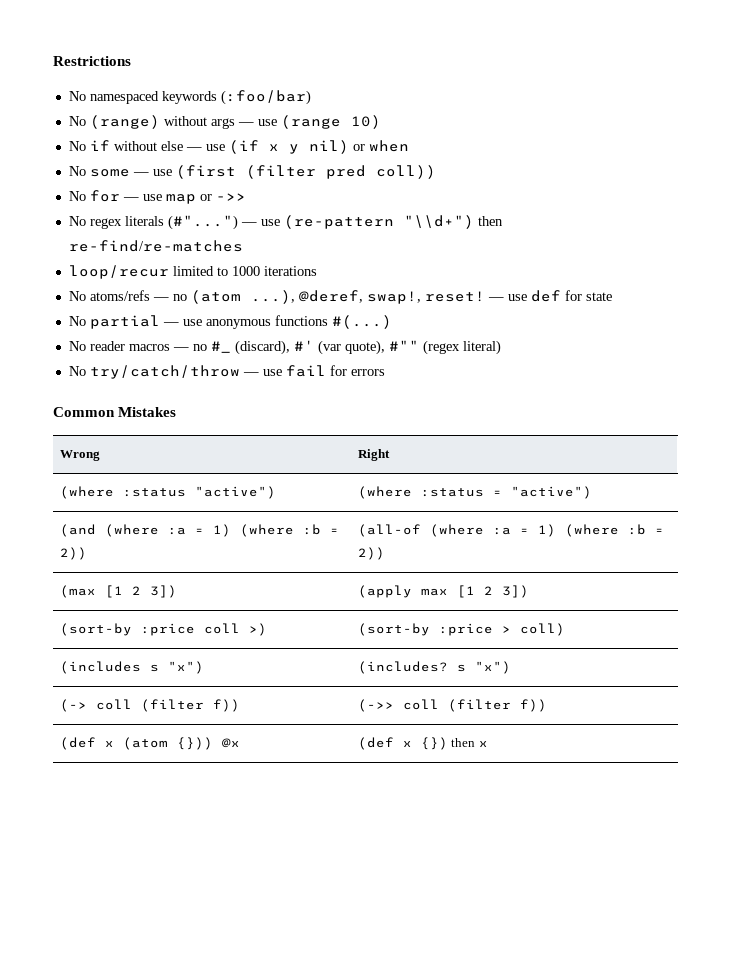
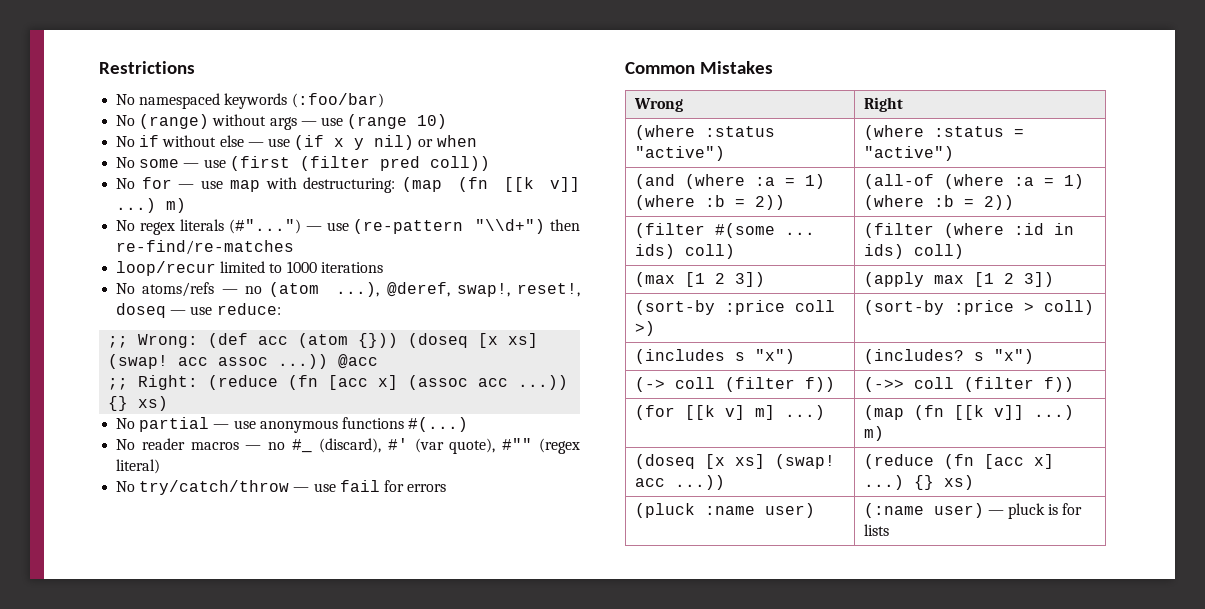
- No for — use map or ->>
+ No for — use map with destructuring: (map (fn [[k v]] ...) m)
- No atoms/refs — no (atom ...), @deref, swap!, reset! — use def for state
+ No atoms/refs — no (atom ...), @deref, swap!, reset!, doseq — use reduce:
+ ;; Wrong: (def acc (atom {})) (doseq [x xs] (swap! acc assoc ...)) @acc
+ ;; Right: (reduce (fn [acc x] (assoc acc ...)) {} xs)
+ (filter #(some ... ids) coll) | (filter (where :id in ids) coll)
- (def x (atom {})) @x | (def x {}) then x
+ (for [[k v] m] ...) | (map (fn [[k v]] ...) m)
+ (doseq [x xs] (swap! acc ...)) | (reduce (fn [acc x] ...) {} xs)
+ (pluck :name user) | (:name user) — pluck is for lists

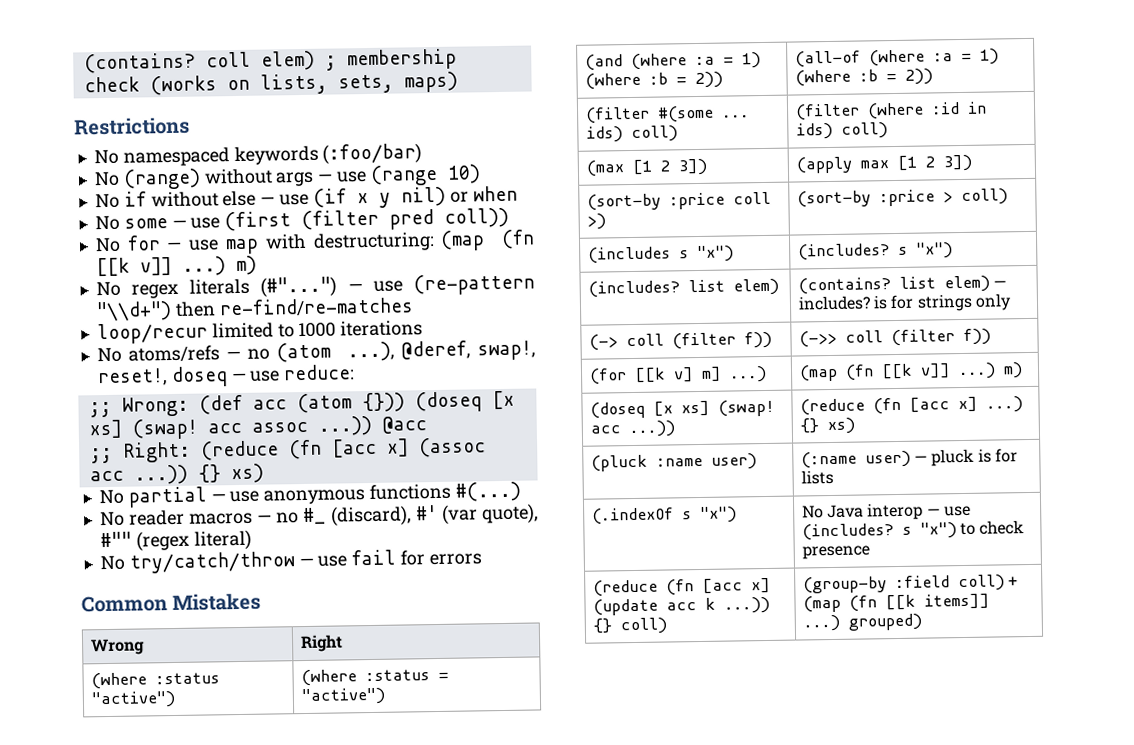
+ (contains? coll elem) ; membership check (works on lists, sets, maps)
+ (includes? list elem) | (contains? list elem) — includes? is for strings only
+ (.indexOf s "x") | No Java interop — use (includes? s "x") to check presence
+ (reduce (fn [acc x] (update acc k ...)) {} coll) | (group-by :field coll) + (map (fn [[k items]] ...) grouped)

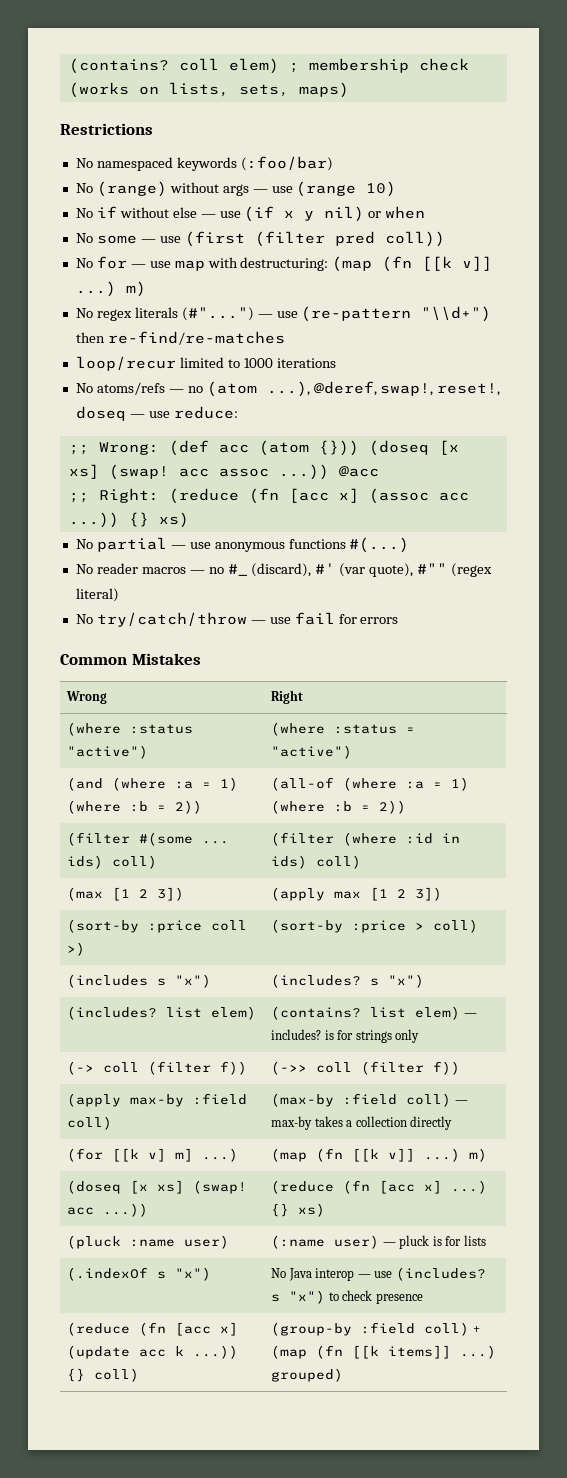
+ (apply max-by :field coll) | (max-by :field coll) — max-by takes a collection directly

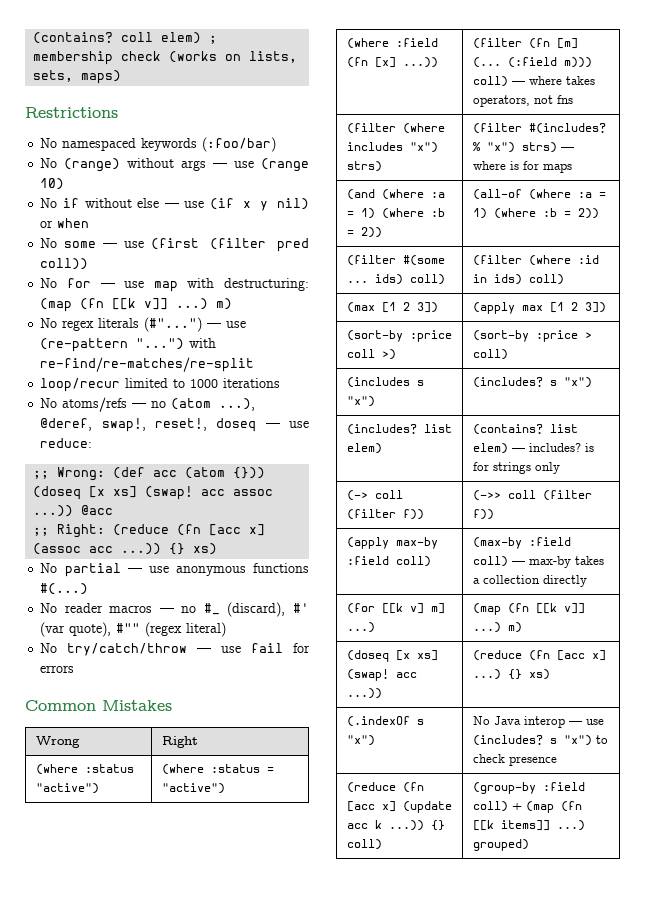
- — use (re-pattern "\\d+") then re-find/re-matches
+ — use (re-pattern "...") with re-find/re-matches/re-split
+ (where :field (fn [x] ...)) | (filter (fn [m] (... (:field m))) coll) — where takes operators, not fns
+ (filter (where includes "x") strs) | (filter #(includes? % "x") strs) — where is for maps
- (pluck :name user) | (:name user) — pluck is for lists

